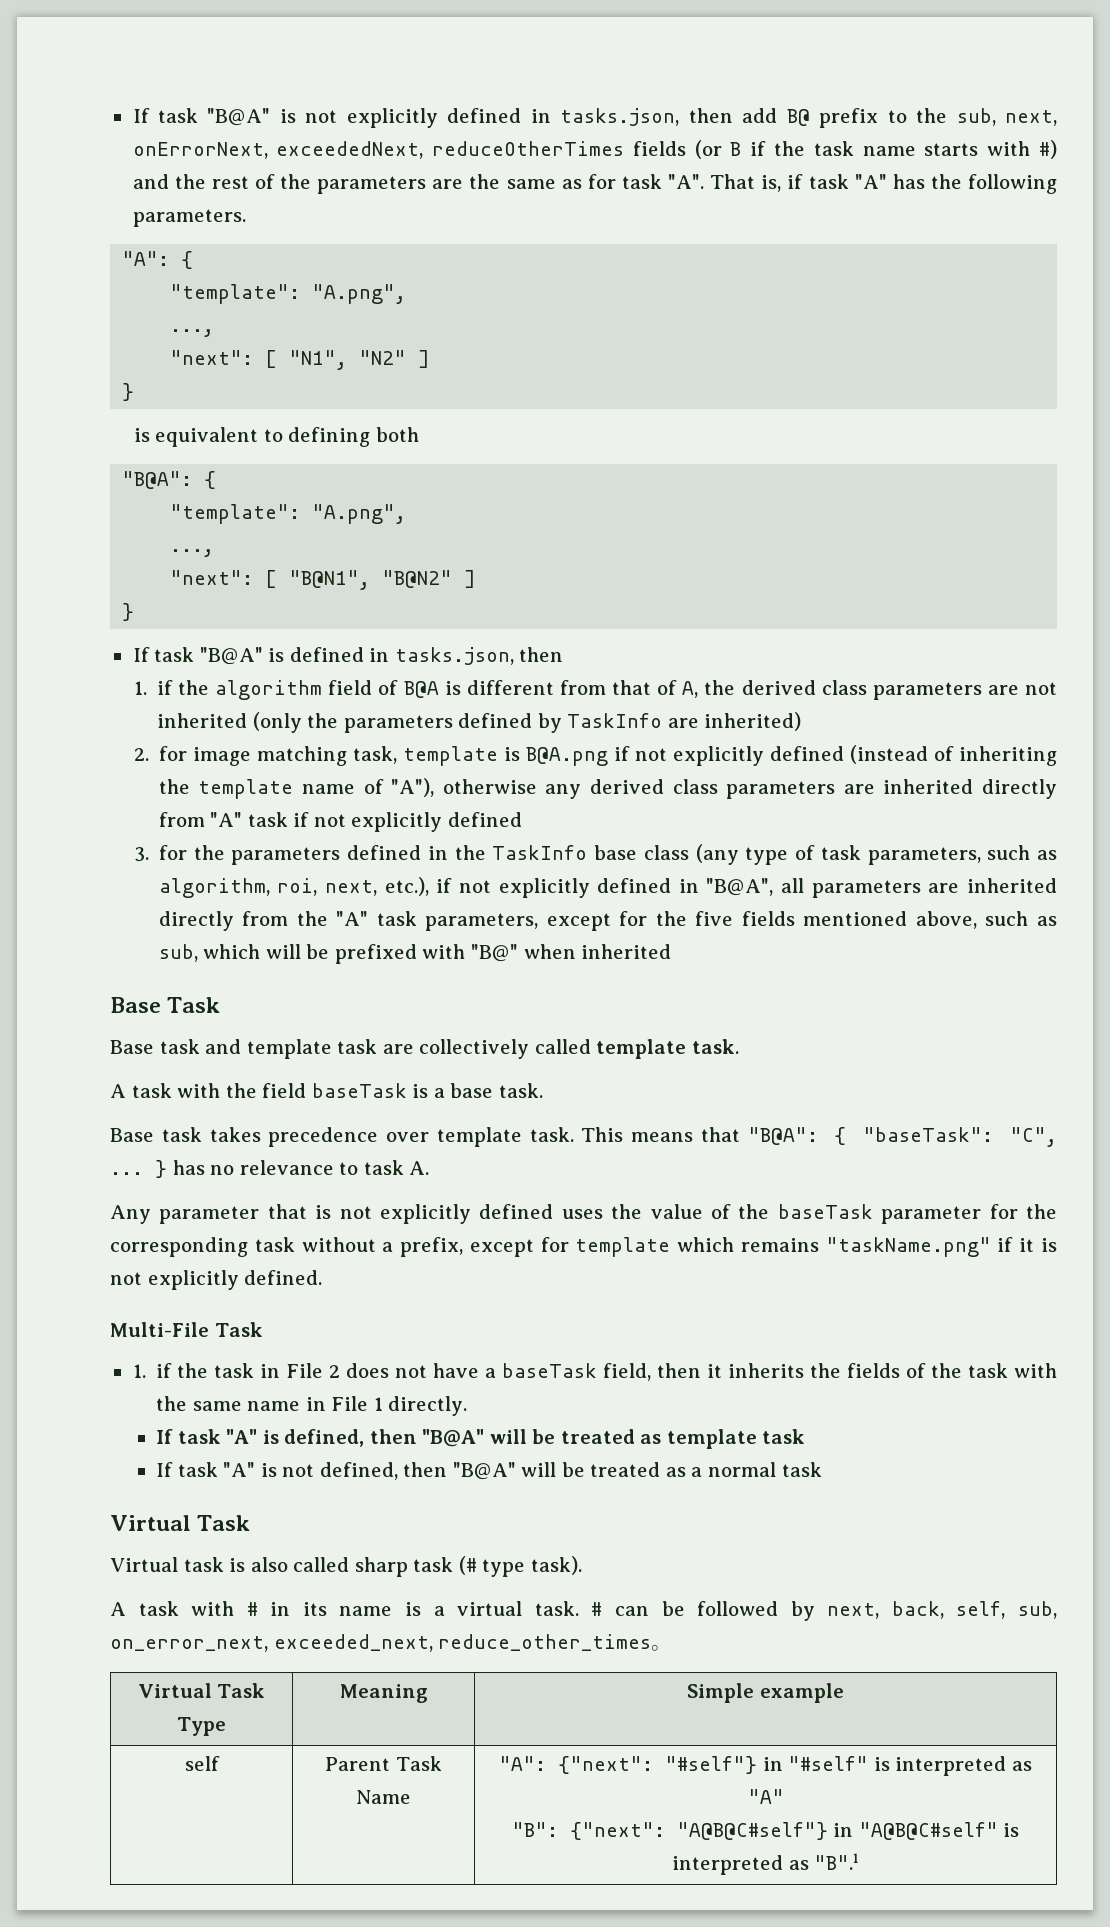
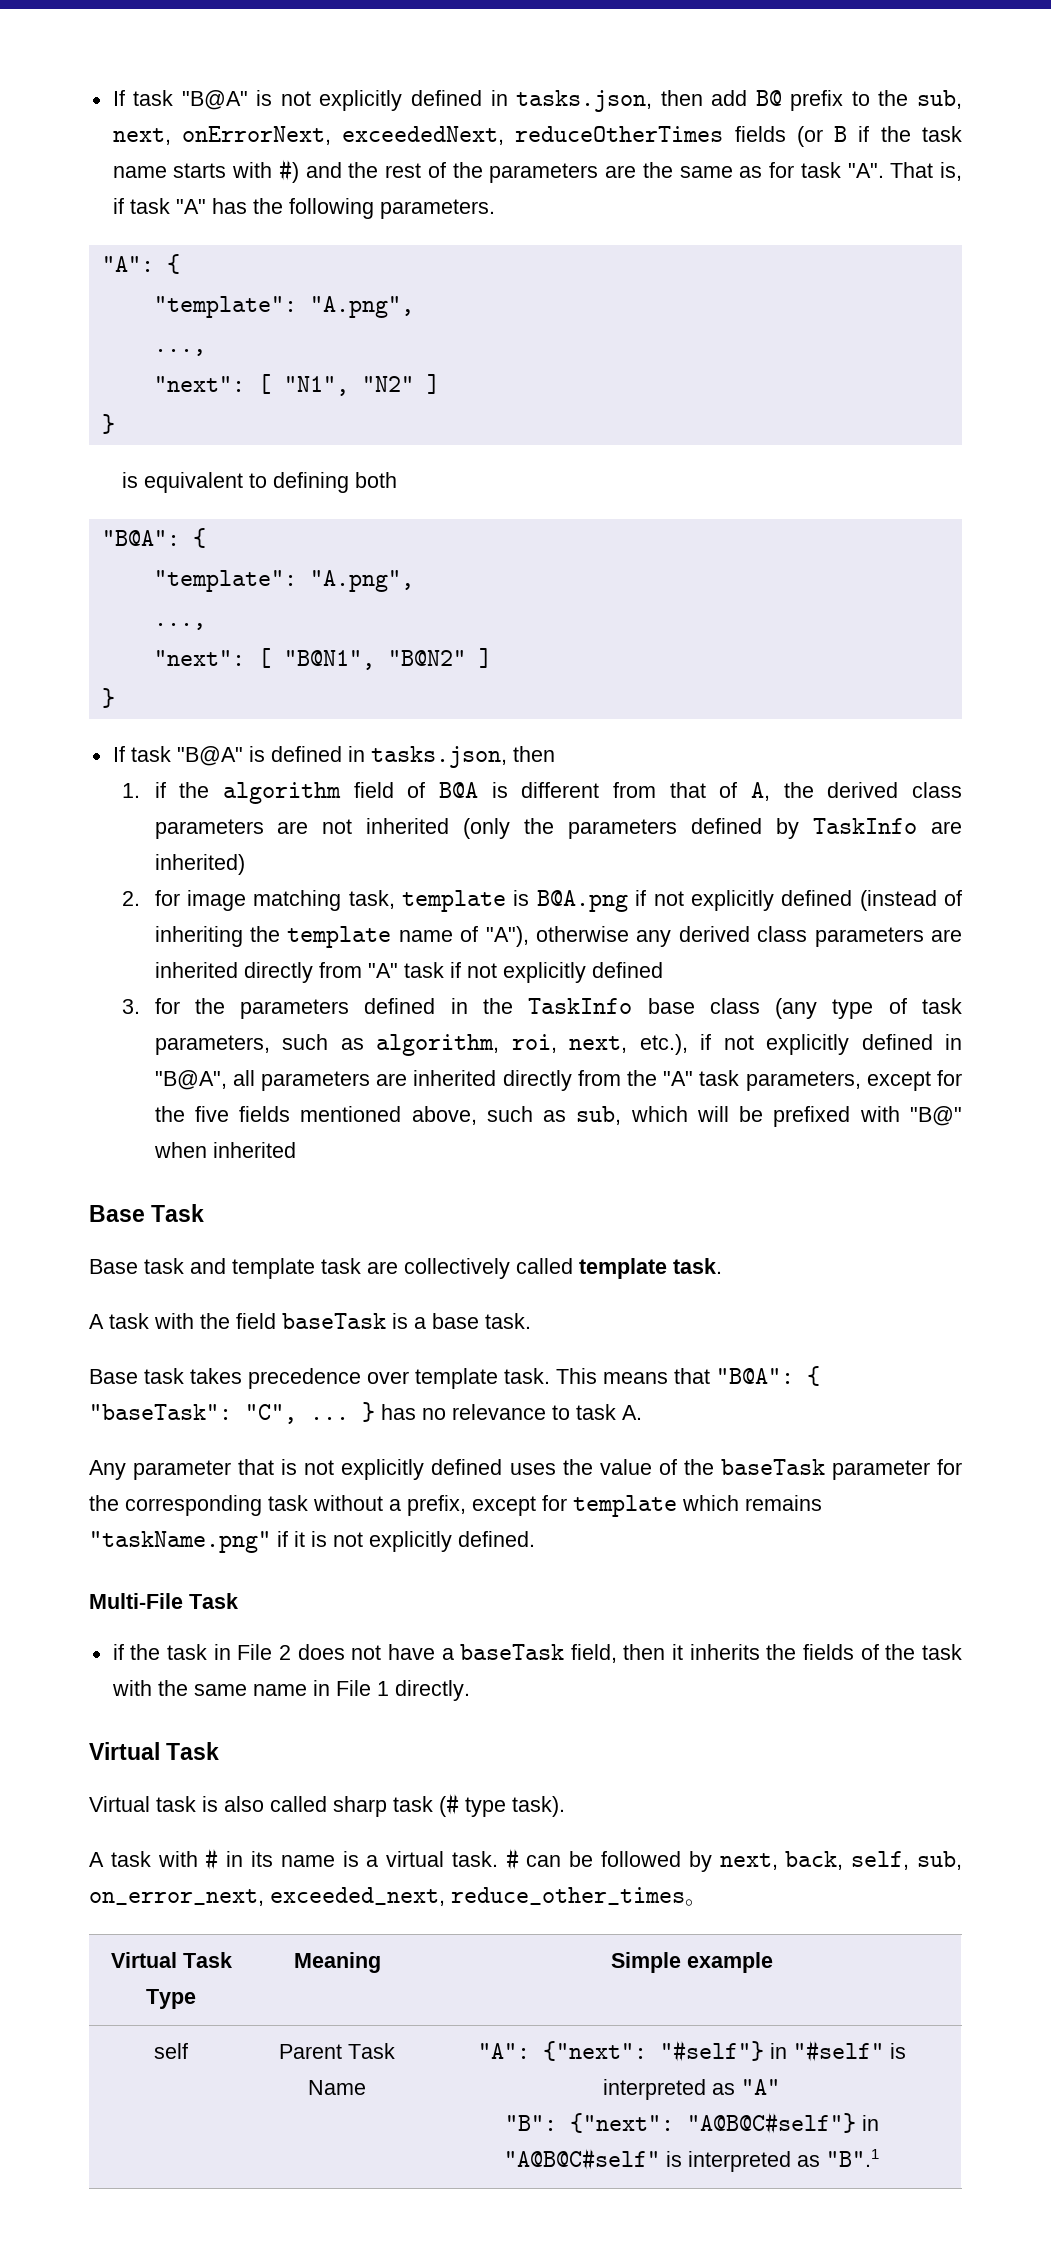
- 1. if the task in File 2 does not have a baseTask field, then it inherits the fields of the task with the same name in File 1 directly.
+ if the task in File 2 does not have a baseTask field, then it inherits the fields of the task with the same name in File 1 directly.
- If task "A" is defined, then "B@A" will be treated as template task
- If task "A" is not defined, then "B@A" will be treated as a normal task

